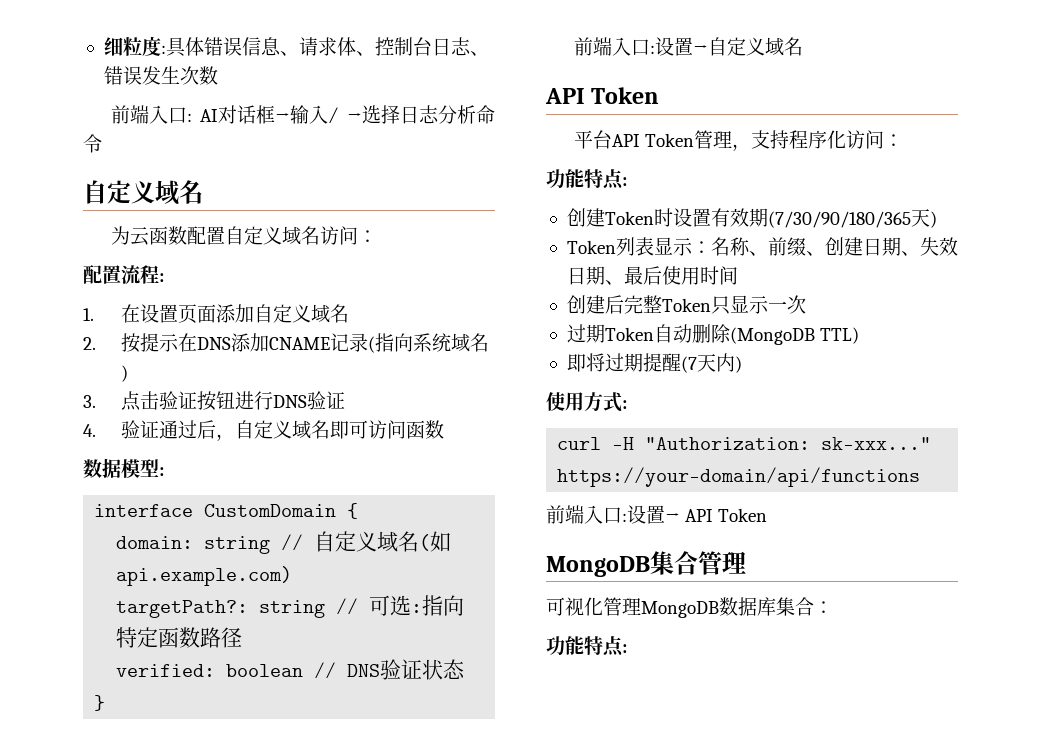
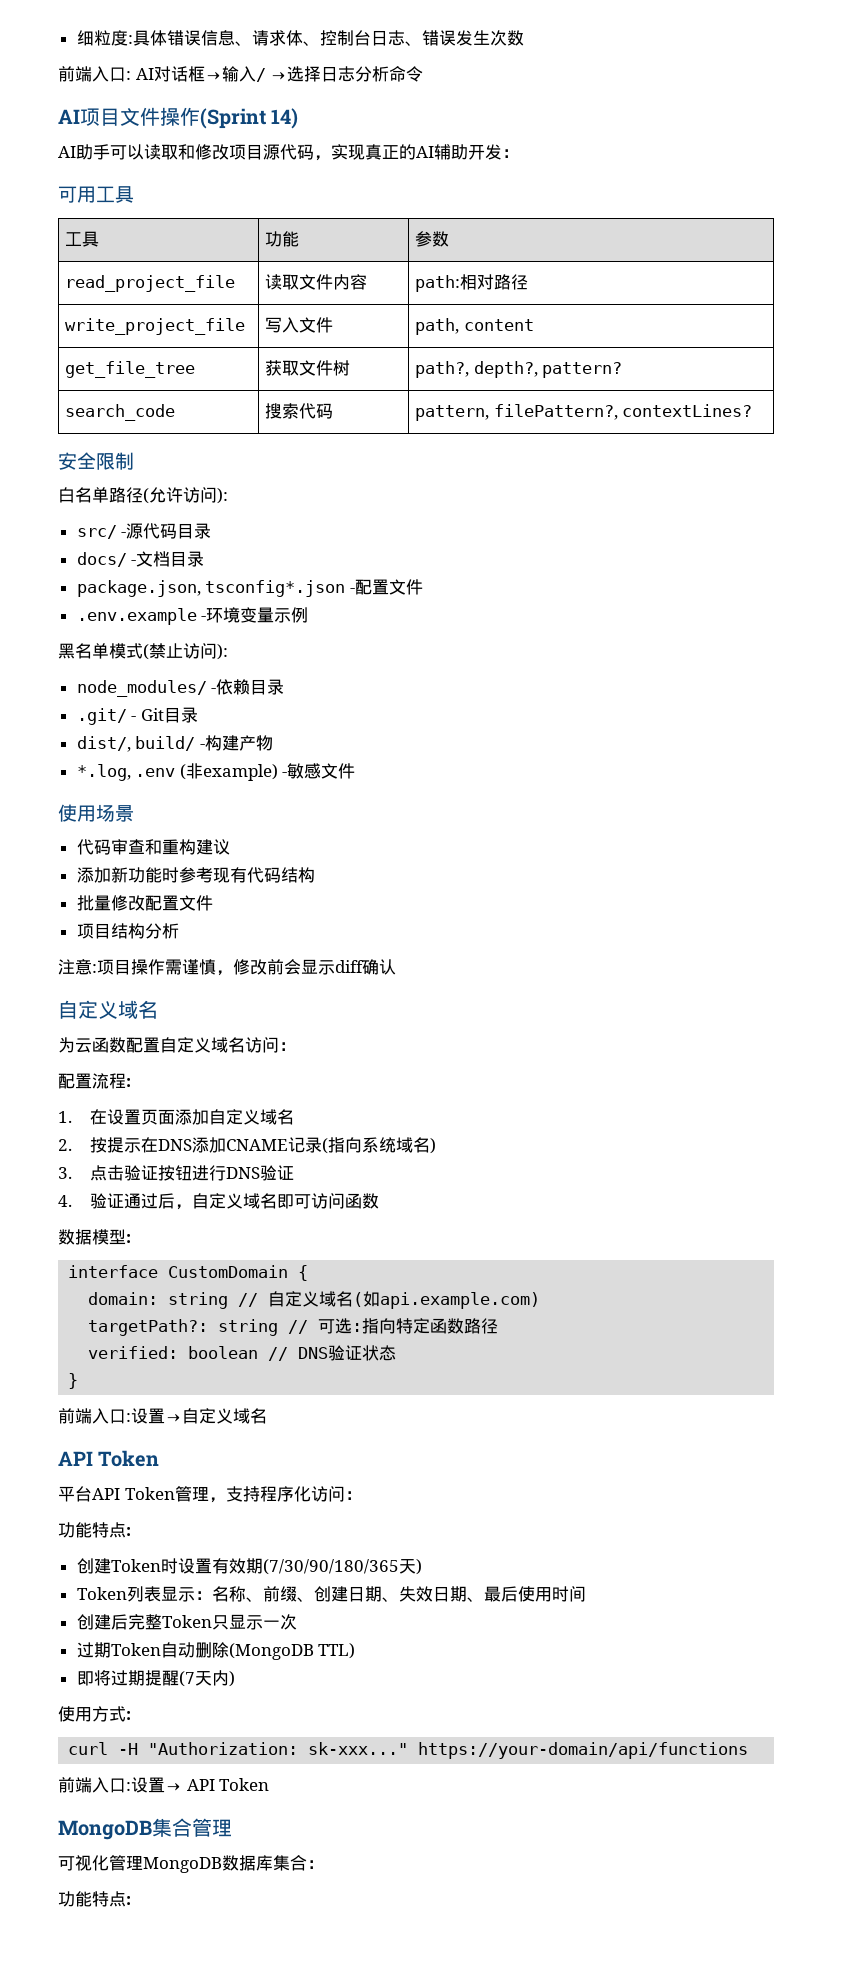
+ AI项目文件操作(Sprint 14)
+ AI助手可以读取和修改项目源代码，实现真正的AI辅助开发：
+ 可用工具
+ 工具 | 功能 | 参数
+ read_project_file | 读取文件内容 | path:相对路径
+ write_project_file | 写入文件 | path, content
+ get_file_tree | 获取文件树 | path?, depth?, pattern?
+ search_code | 搜索代码 | pattern, filePattern?, contextLines?
+ 安全限制
+ 白名单路径(允许访问):
+ src/ -源代码目录
+ docs/ -文档目录
+ package.json, tsconfig*.json -配置文件
+ .env.example -环境变量示例
+ 黑名单模式(禁止访问):
+ node_modules/ -依赖目录
+ .git/ - Git目录
+ dist/, build/ -构建产物
+ *.log, .env (非example) -敏感文件
+ 使用场景
+ 代码审查和重构建议
+ 添加新功能时参考现有代码结构
+ 批量修改配置文件
+ 项目结构分析
+ 注意:项目操作需谨慎，修改前会显示diff确认

